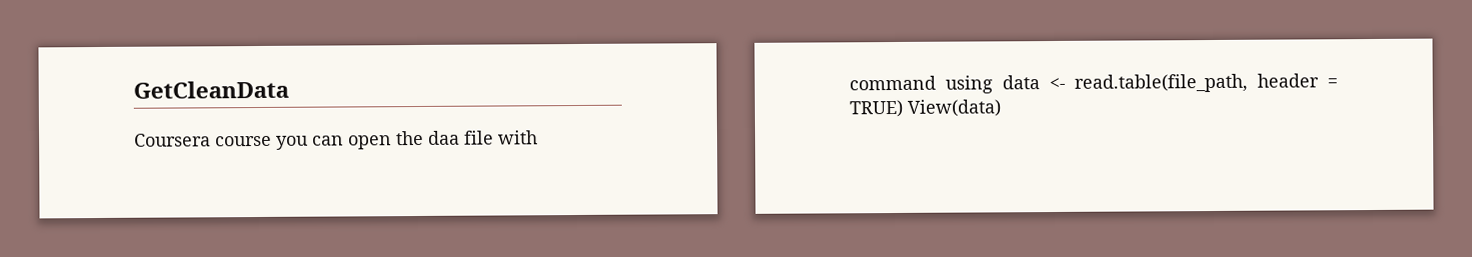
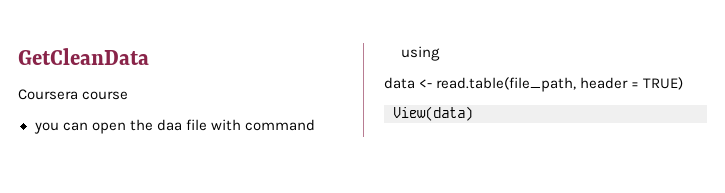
- Coursera course you can open the daa file with command using data <- read.table(file_path, header = TRUE) View(data)
+ Coursera course
+ you can open the daa file with command using
+ data <- read.table(file_path, header = TRUE)
+ View(data)

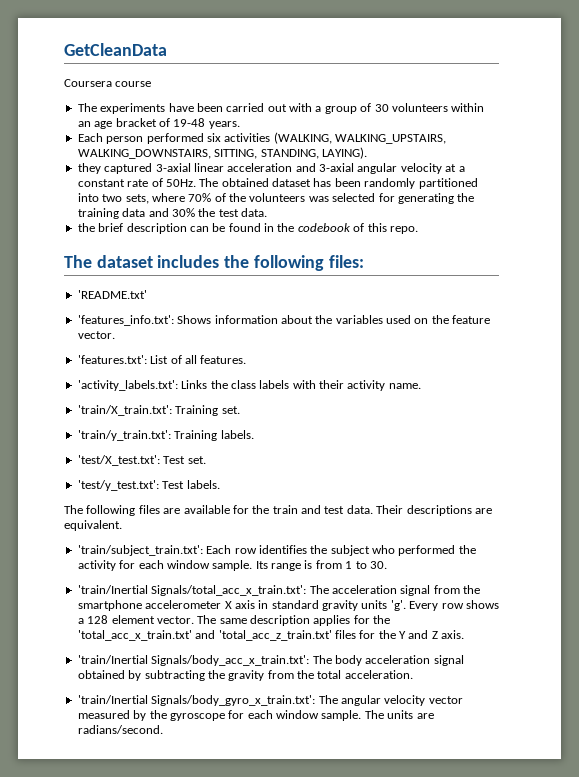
- you can open the daa file with command using
- data <- read.table(file_path, header = TRUE)
- View(data)
+ The experiments have been carried out with a group of 30 volunteers within an age bracket of 19-48 years.
+ Each person performed six activities (WALKING, WALKING_UPSTAIRS, WALKING_DOWNSTAIRS, SITTING, STANDING, LAYING).
+ they captured 3-axial linear acceleration and 3-axial angular velocity at a constant rate of 50Hz. The obtained dataset has been randomly partitioned into two sets, where 70% of the volunteers was selected for generating the training data and 30% the test data.
+ the brief description can be found in the codebook of this repo.
+ The dataset includes the following files:
+ 'README.txt'
+ 'features_info.txt': Shows information about the variables used on the feature vector.
+ 'features.txt': List of all features.
+ 'activity_labels.txt': Links the class labels with their activity name.
+ 'train/X_train.txt': Training set.
+ 'train/y_train.txt': Training labels.
+ 'test/X_test.txt': Test set.
+ 'test/y_test.txt': Test labels.
+ The following files are available for the train and test data. Their descriptions are equivalent.
+ 'train/subject_train.txt': Each row identifies the subject who performed the activity for each window sample. Its range is from 1 to 30.
+ 'train/Inertial Signals/total_acc_x_train.txt': The acceleration signal from the smartphone accelerometer X axis in standard gravity units 'g'. Every row shows a 128 element vector. The same description applies for the 'total_acc_x_train.txt' and 'total_acc_z_train.txt' files for the Y and Z axis.
+ 'train/Inertial Signals/body_acc_x_train.txt': The body acceleration signal obtained by subtracting the gravity from the total acceleration.
+ 'train/Inertial Signals/body_gyro_x_train.txt': The angular velocity vector measured by the gyroscope for each window sample. The units are radians/second.

